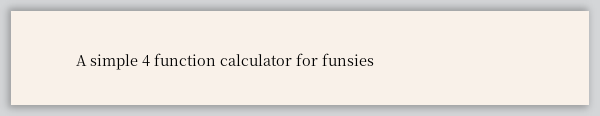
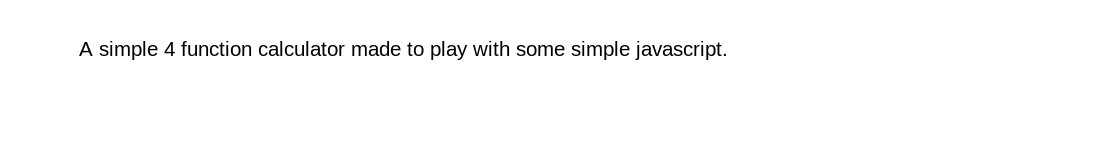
- A simple 4 function calculator for funsies
+ A simple 4 function calculator made to play with some simple javascript.

